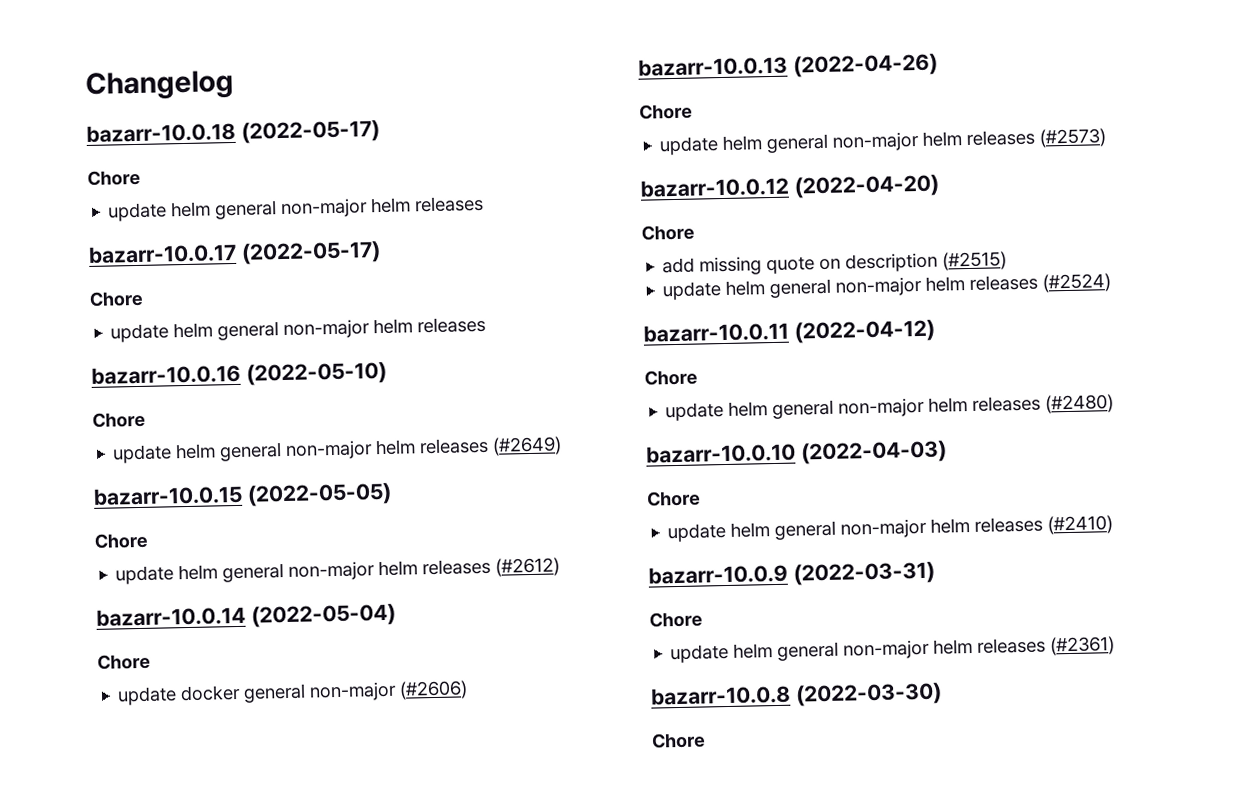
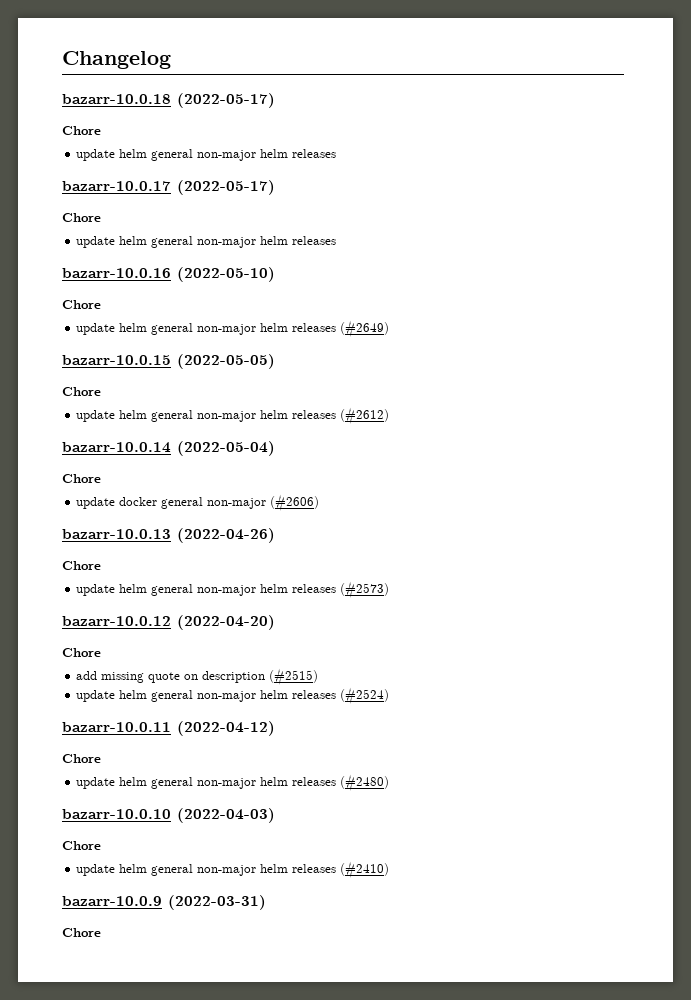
- update helm general non-major helm releases (#2361)
- bazarr-10.0.8 (2022-03-30)
- Chore

